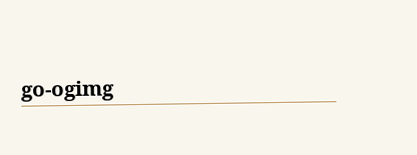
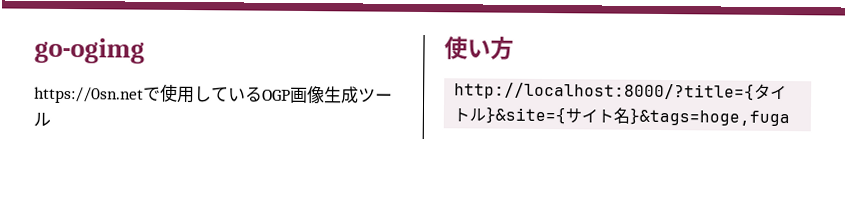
+ https://0sn.netで使用しているOGP画像生成ツール
+ 使い方
+ http://localhost:8000/?title={タイトル}&site={サイト名}&tags=hoge,fuga

